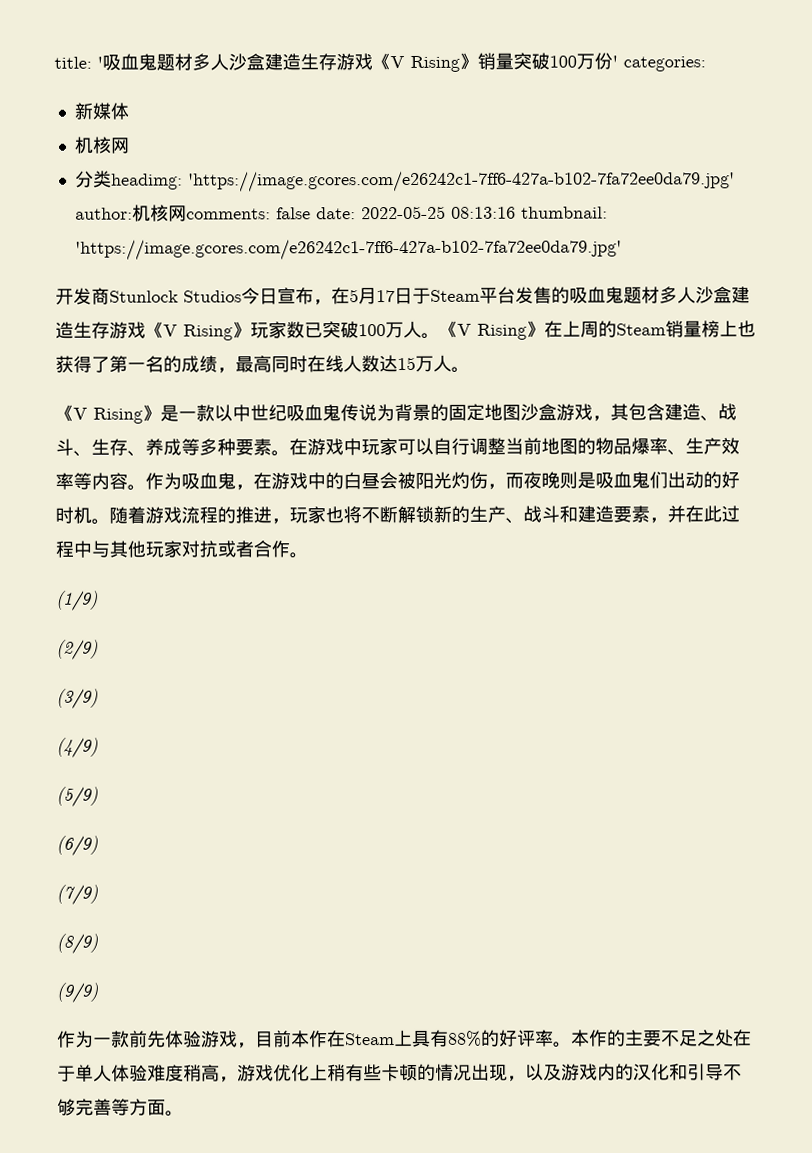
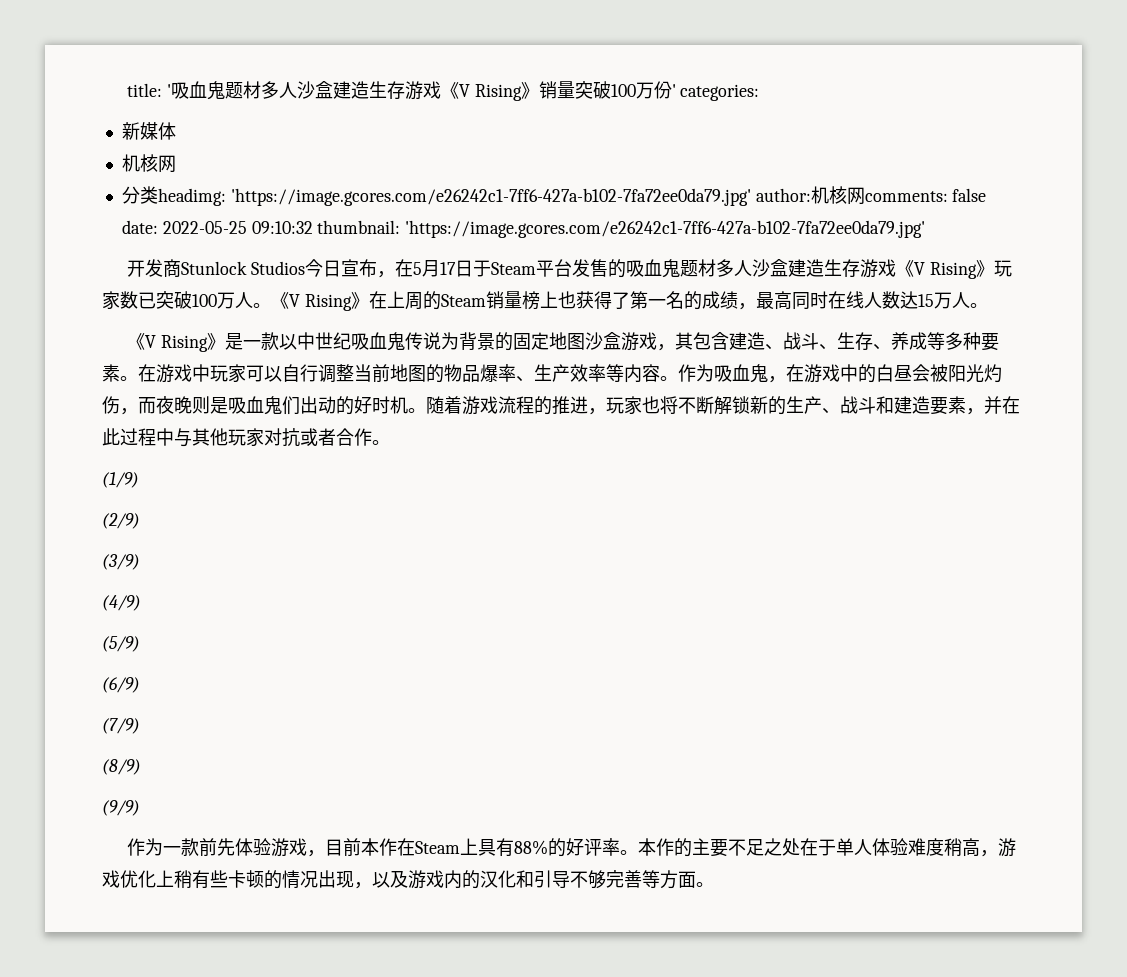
- 分类headimg: 'https://image.gcores.com/e26242c1-7ff6-427a-b102-7fa72ee0da79.jpg' author:机核网comments: false date: 2022-05-25 08:13:16 thumbnail: 'https://image.gcores.com/e26242c1-7ff6-427a-b102-7fa72ee0da79.jpg'
+ 分类headimg: 'https://image.gcores.com/e26242c1-7ff6-427a-b102-7fa72ee0da79.jpg' author:机核网comments: false date: 2022-05-25 09:10:32 thumbnail: 'https://image.gcores.com/e26242c1-7ff6-427a-b102-7fa72ee0da79.jpg'

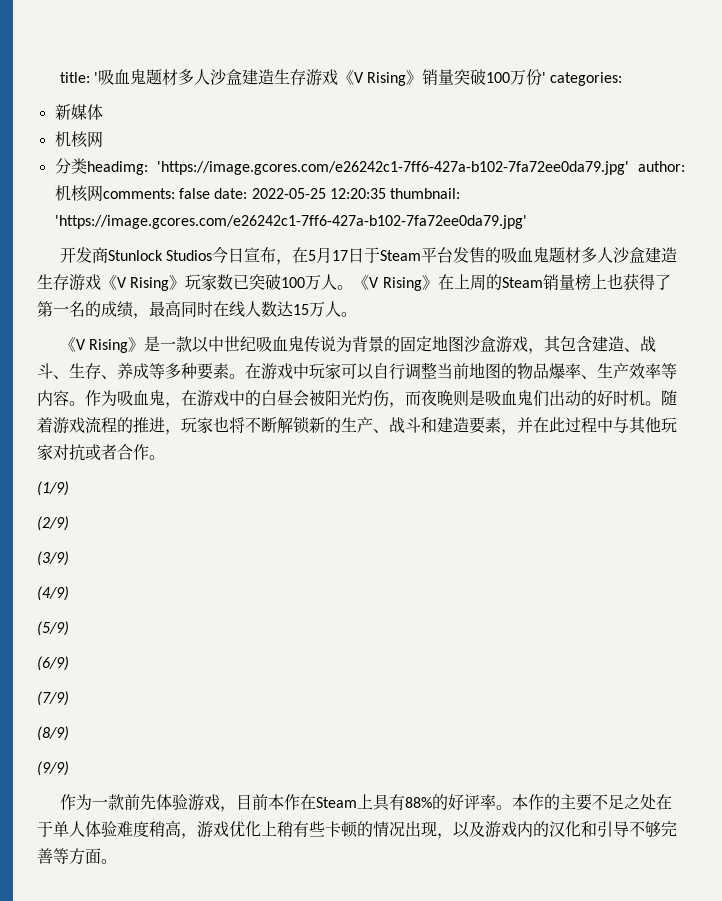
- 分类headimg: 'https://image.gcores.com/e26242c1-7ff6-427a-b102-7fa72ee0da79.jpg' author:机核网comments: false date: 2022-05-25 09:10:32 thumbnail: 'https://image.gcores.com/e26242c1-7ff6-427a-b102-7fa72ee0da79.jpg'
+ 分类headimg: 'https://image.gcores.com/e26242c1-7ff6-427a-b102-7fa72ee0da79.jpg' author:机核网comments: false date: 2022-05-25 12:20:35 thumbnail: 'https://image.gcores.com/e26242c1-7ff6-427a-b102-7fa72ee0da79.jpg'

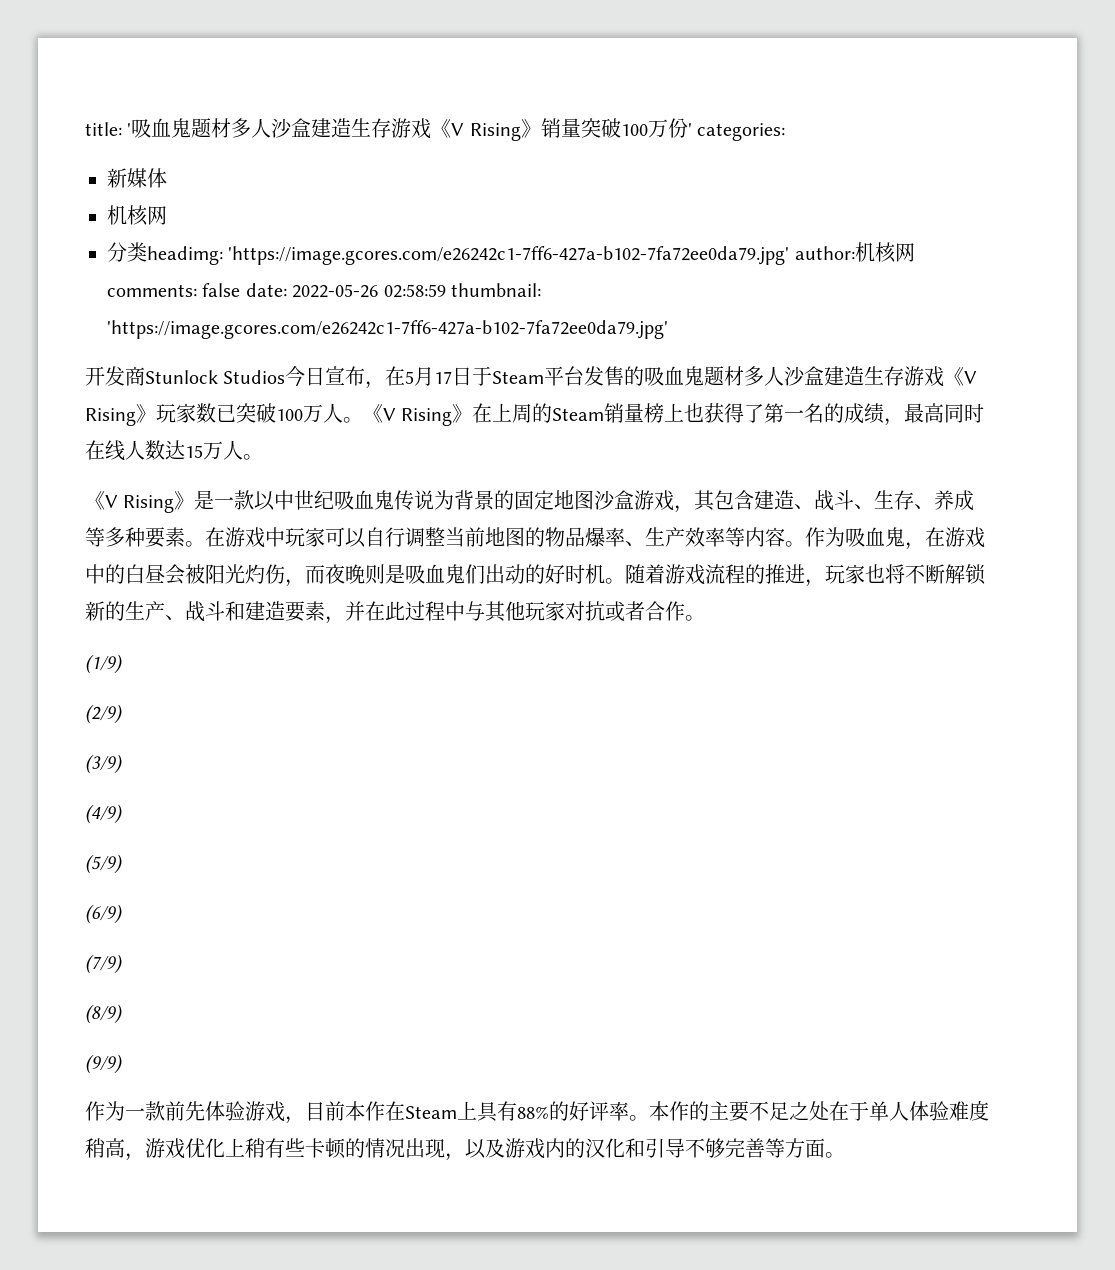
- 分类headimg: 'https://image.gcores.com/e26242c1-7ff6-427a-b102-7fa72ee0da79.jpg' author:机核网comments: false date: 2022-05-25 12:20:35 thumbnail: 'https://image.gcores.com/e26242c1-7ff6-427a-b102-7fa72ee0da79.jpg'
+ 分类headimg: 'https://image.gcores.com/e26242c1-7ff6-427a-b102-7fa72ee0da79.jpg' author:机核网comments: false date: 2022-05-26 02:58:59 thumbnail: 'https://image.gcores.com/e26242c1-7ff6-427a-b102-7fa72ee0da79.jpg'

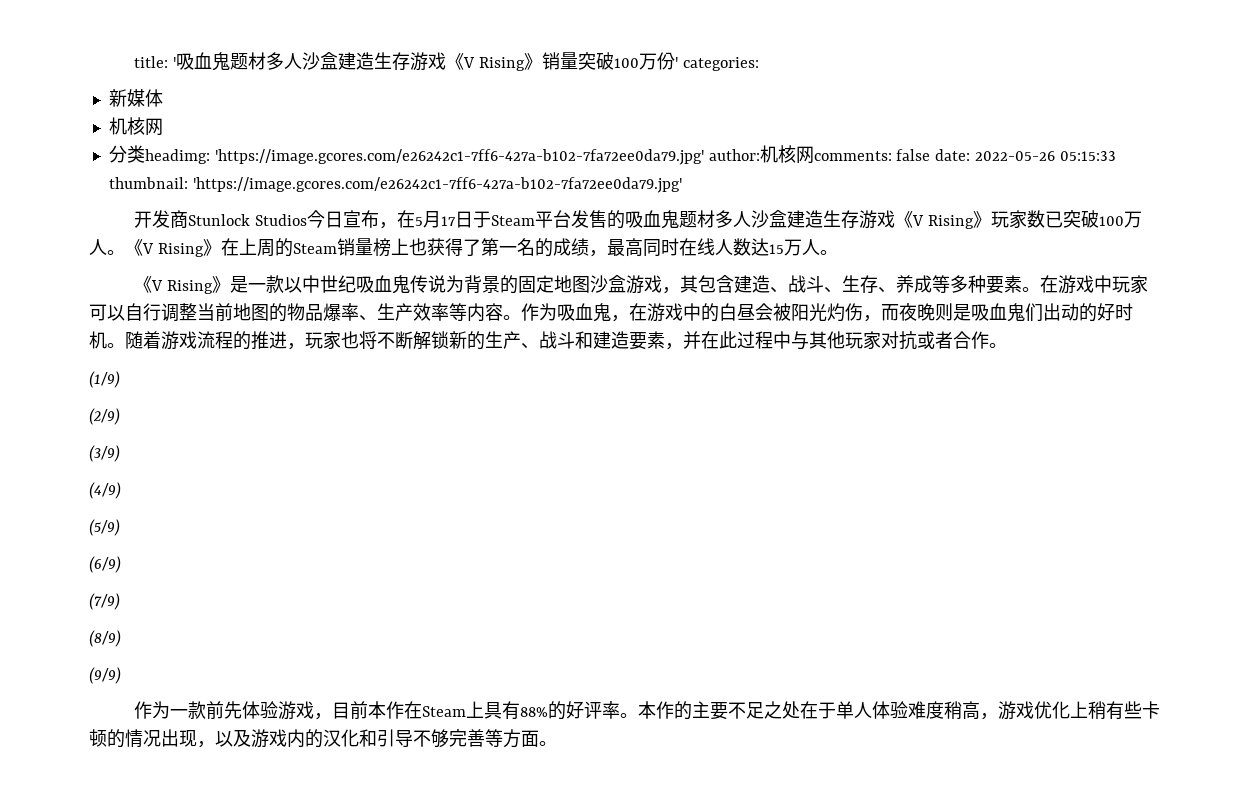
- 分类headimg: 'https://image.gcores.com/e26242c1-7ff6-427a-b102-7fa72ee0da79.jpg' author:机核网comments: false date: 2022-05-26 02:58:59 thumbnail: 'https://image.gcores.com/e26242c1-7ff6-427a-b102-7fa72ee0da79.jpg'
+ 分类headimg: 'https://image.gcores.com/e26242c1-7ff6-427a-b102-7fa72ee0da79.jpg' author:机核网comments: false date: 2022-05-26 05:15:33 thumbnail: 'https://image.gcores.com/e26242c1-7ff6-427a-b102-7fa72ee0da79.jpg'

